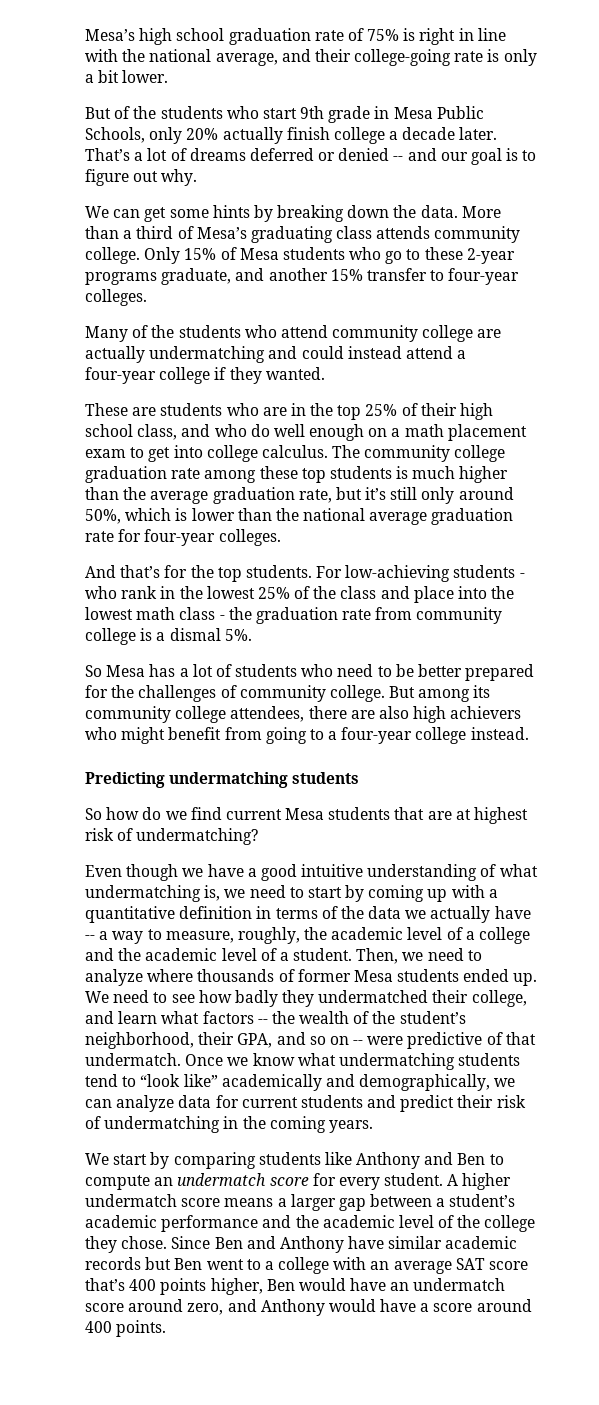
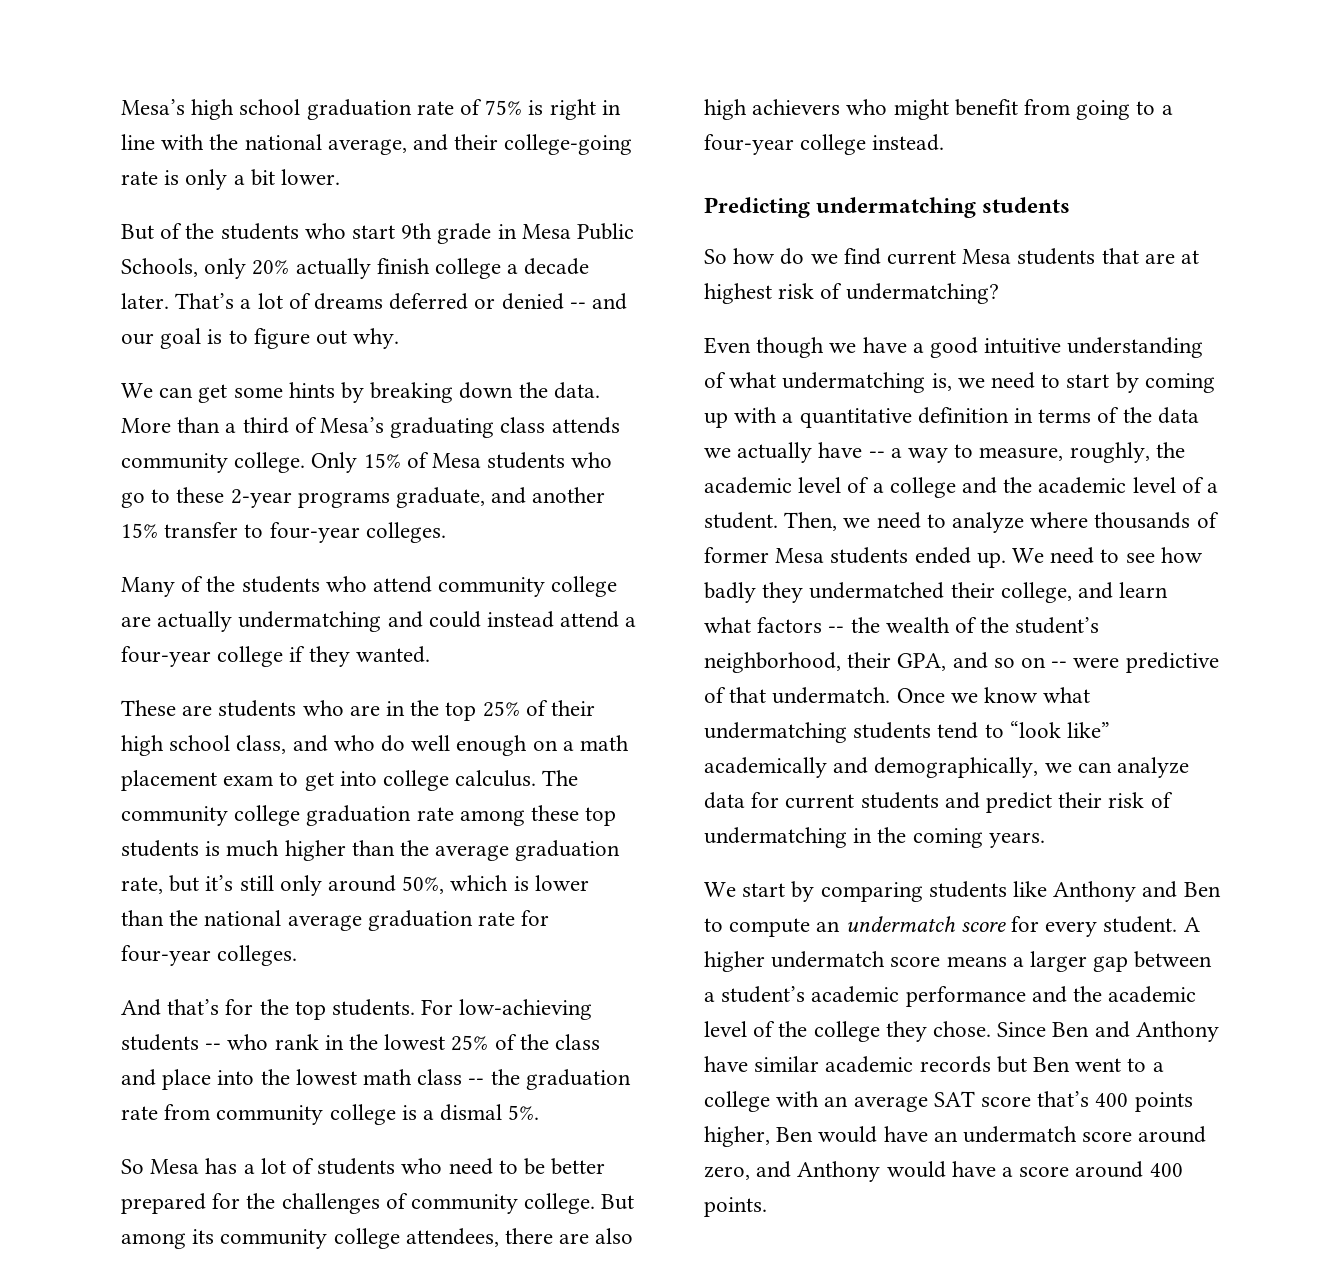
- For low-achieving students - who rank in the lowest 25% of the class and place into the lowest math class - the graduation rate from community college is a dismal 5%.
+ For low-achieving students -- who rank in the lowest 25% of the class and place into the lowest math class -- the graduation rate from community college is a dismal 5%.

